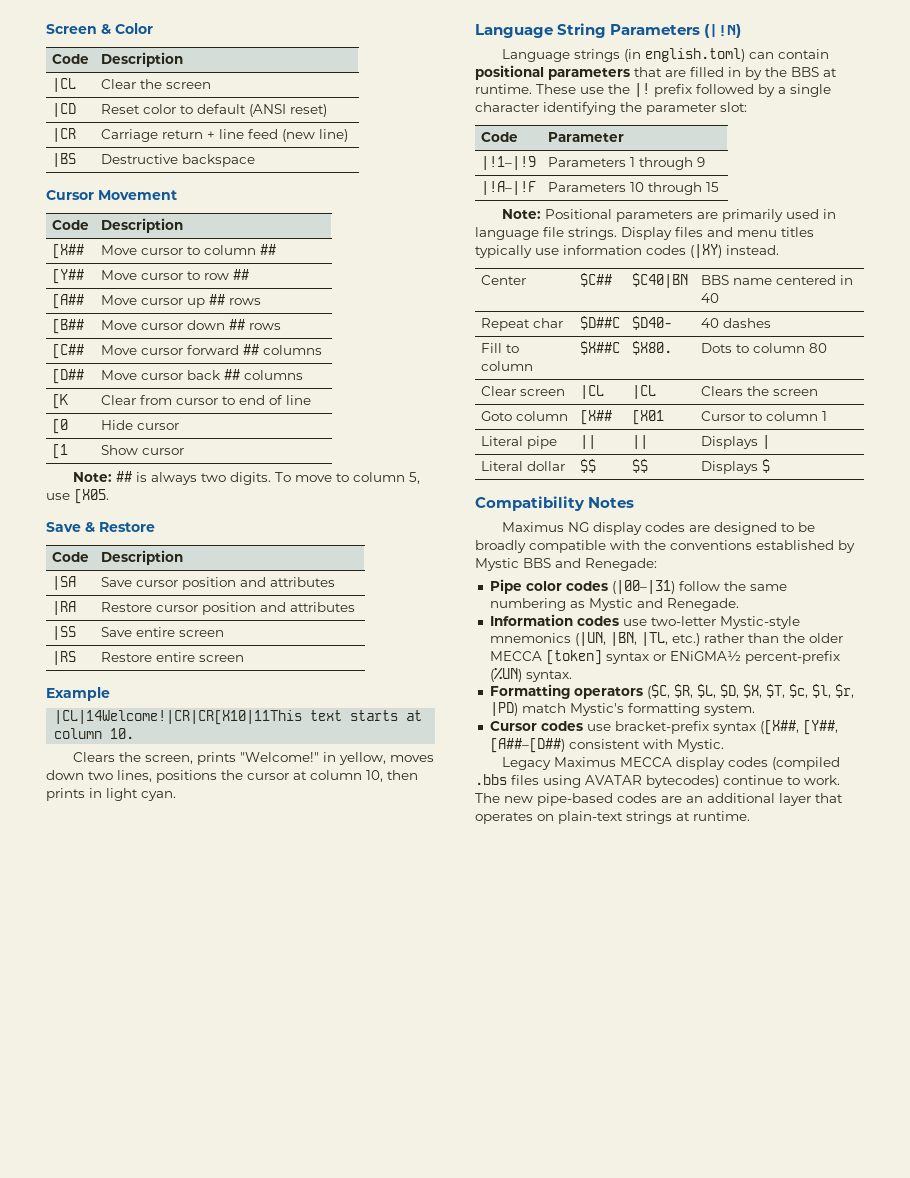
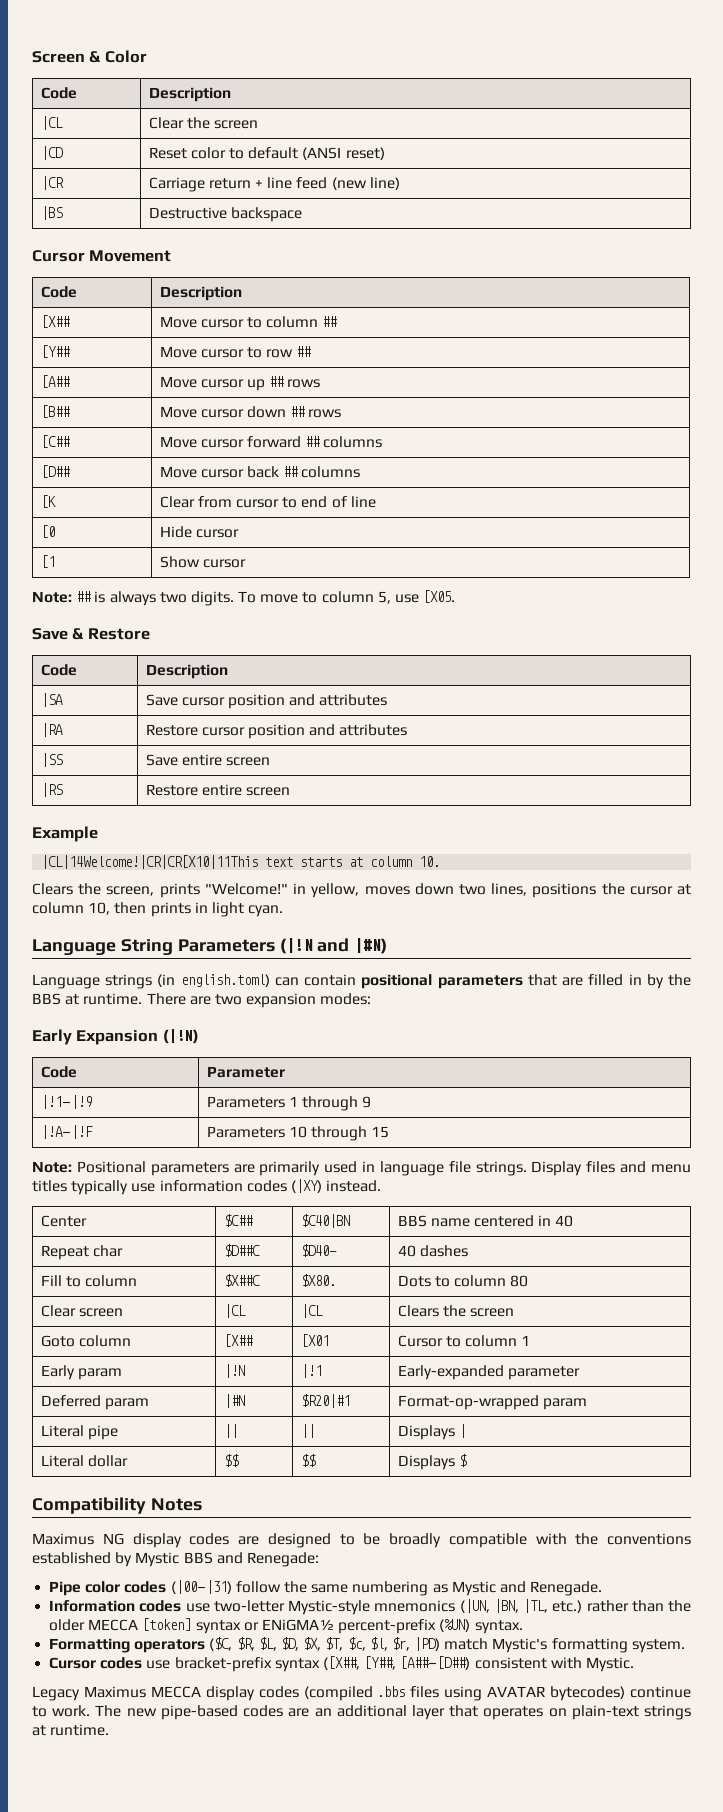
- Language String Parameters (|!N)
+ Language String Parameters (|!N and |#N)
- These use the |! prefix followed by a single character identifying the parameter slot:
+ There are two expansion modes:
+ Early Expansion (|!N)
+ Early param | |!N | |!1 | Early-expanded parameter
+ Deferred param | |#N | $R20|#1 | Format-op-wrapped param

